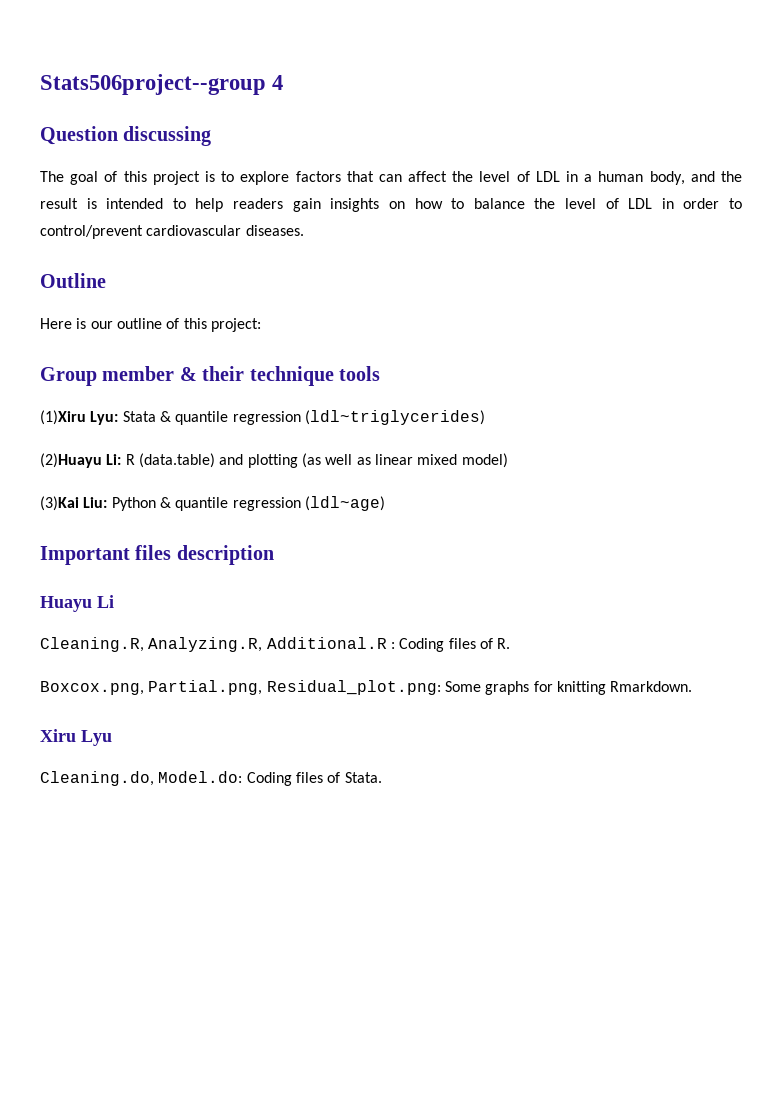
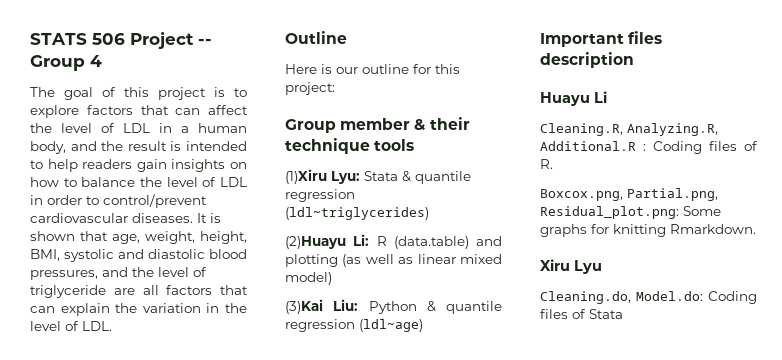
- Stats506project--group 4
+ STATS 506 Project -- Group 4
- Question discussing
+ It is shown that age, weight, height, BMI, systolic and diastolic blood pressures, and the level of triglyceride are all factors that can explain the variation in the level of LDL.
- Here is our outline of this project:
+ Here is our outline for this project:
- Cleaning.do, Model.do: Coding files of Stata.
+ Cleaning.do, Model.do: Coding files of Stata

